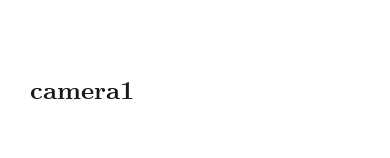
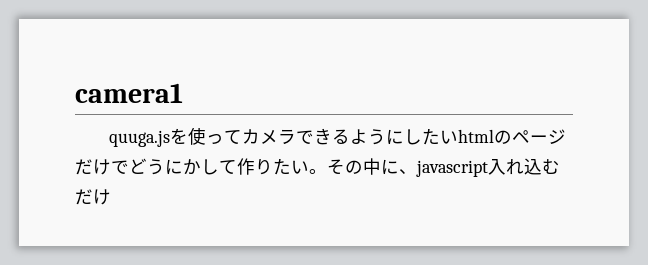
+ quuga.jsを使ってカメラできるようにしたいhtmlのページだけでどうにかして作りたい。その中に、javascript入れ込むだけ

